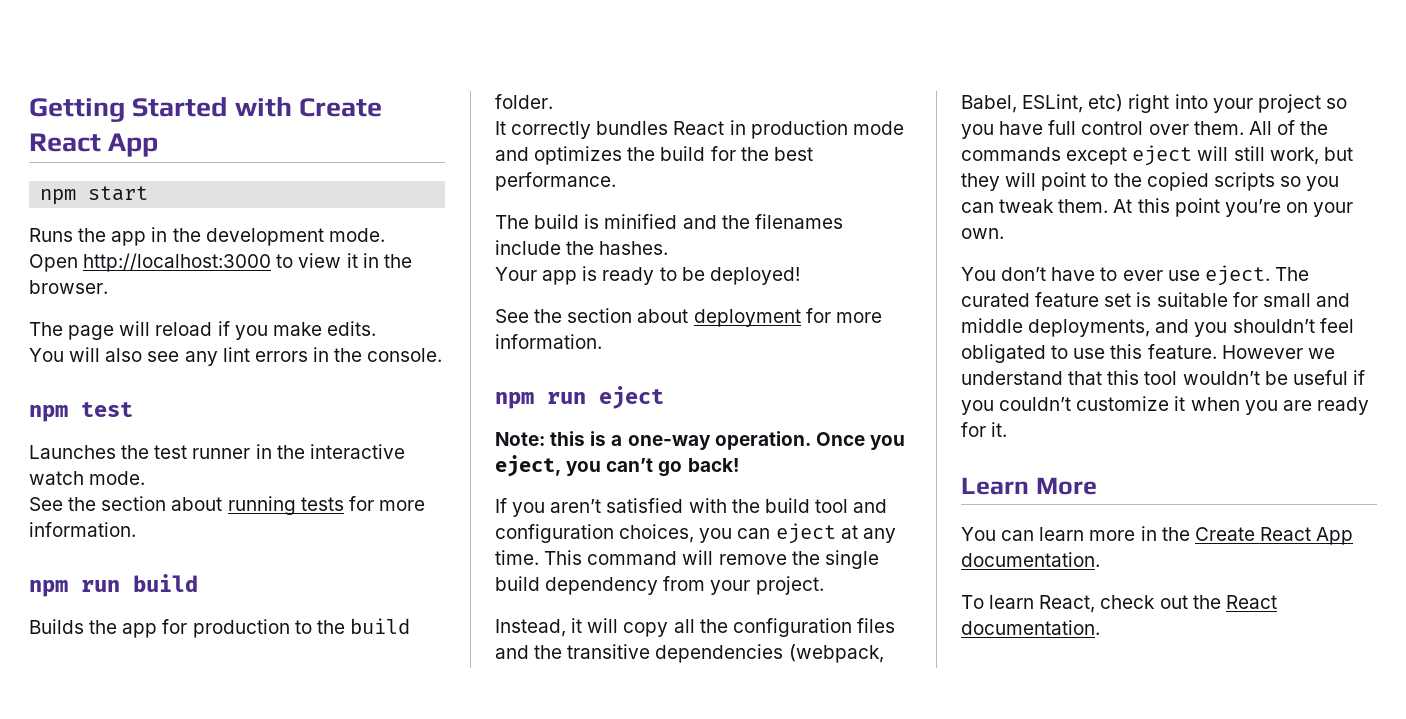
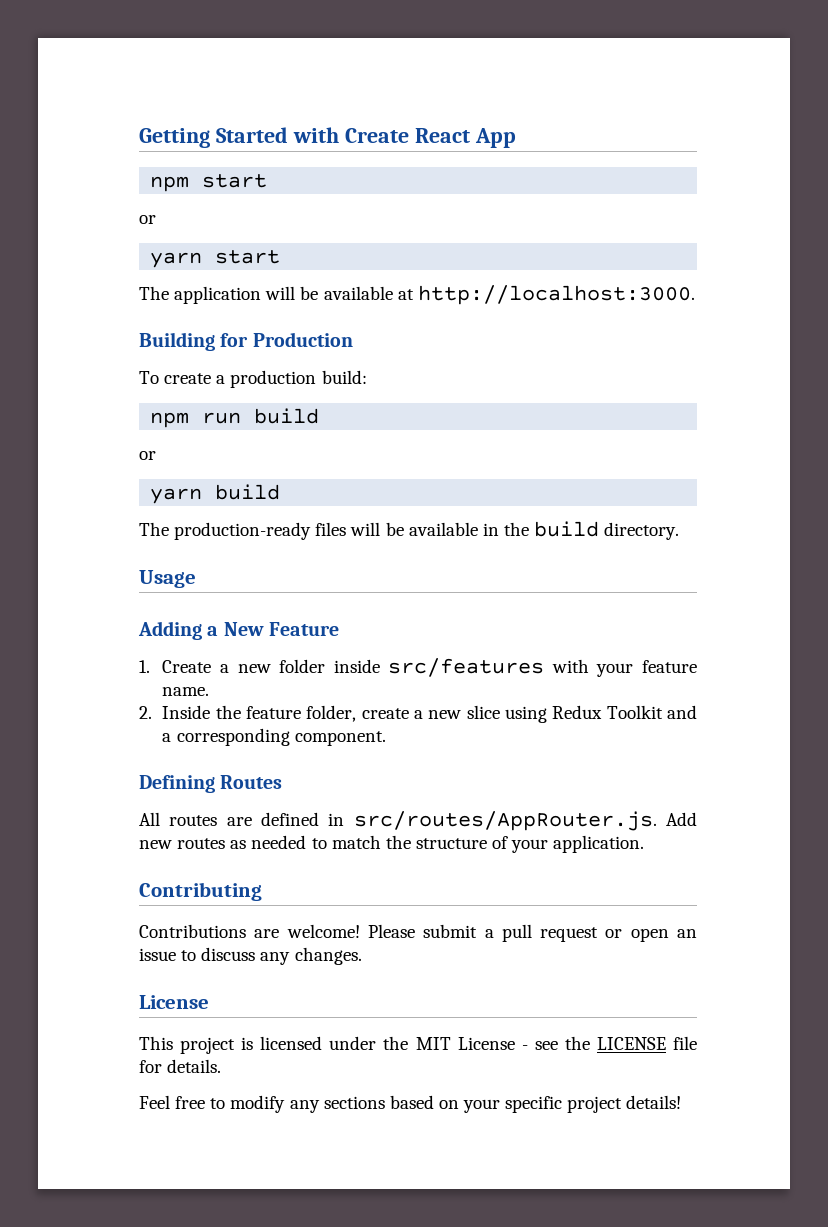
  npm start
- Runs the app in the development mode.
- Open http://localhost:3000 to view it in the browser.
- The page will reload if you make edits.
- You will also see any lint errors in the console.
- npm test
- Launches the test runner in the interactive watch mode.
- See the section about running tests for more information.
+ or
+ yarn start
+ The application will be available at http://localhost:3000.
+ Building for Production
+ To create a production build:
  npm run build
- Builds the app for production to the build folder.
- It correctly bundles React in production mode and optimizes the build for the best performance.
- The build is minified and the filenames include the hashes.
- Your app is ready to be deployed!
- See the section about deployment for more information.
- npm run eject
- Note: this is a one-way operation. Once you eject, you can’t go back!
- If you aren’t satisfied with the build tool and configuration choices, you can eject at any time. This command will remove the single build dependency from your project.
- Instead, it will copy all the configuration files and the transitive dependencies (webpack, Babel, ESLint, etc) right into your project so you have full control over them. All of the commands except eject will still work, but they will point to the copied scripts so you can tweak them. At this point you’re on your own.
- You don’t have to ever use eject. The curated feature set is suitable for small and middle deployments, and you shouldn’t feel obligated to use this feature. However we understand that this tool wouldn’t be useful if you couldn’t customize it when you are ready for it.
- Learn More
- You can learn more in the Create React App documentation.
- To learn React, check out the React documentation.
+ or
+ yarn build
+ The production-ready files will be available in the build directory.
+ Usage
+ Adding a New Feature
+ 1. Create a new folder inside src/features with your feature name.
+ 2. Inside the feature folder, create a new slice using Redux Toolkit and a corresponding component.
+ Defining Routes
+ All routes are defined in src/routes/AppRouter.js. Add new routes as needed to match the structure of your application.
+ Contributing
+ Contributions are welcome! Please submit a pull request or open an issue to discuss any changes.
+ License
+ This project is licensed under the MIT License - see the LICENSE file for details.
+ Feel free to modify any sections based on your specific project details!

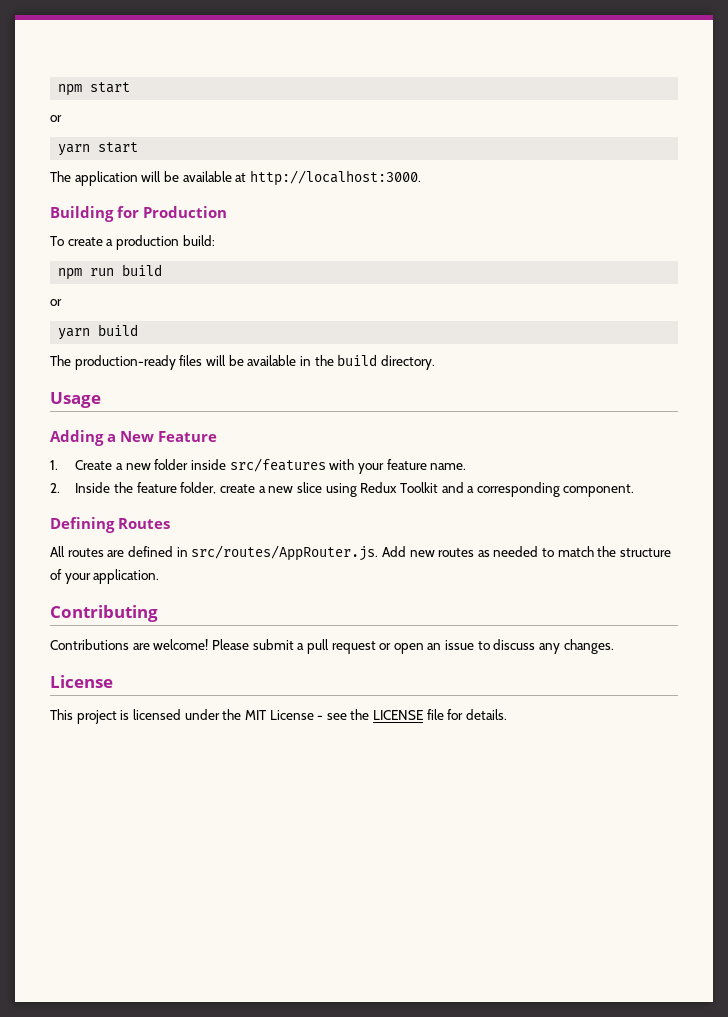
- Getting Started with Create React App
- Feel free to modify any sections based on your specific project details!

